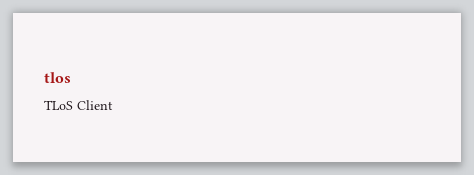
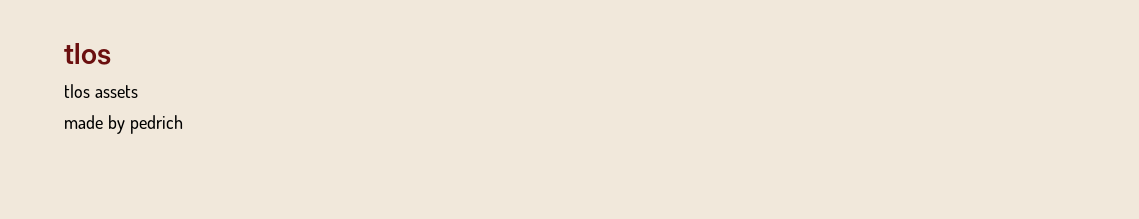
- TLoS Client
+ tlos assets
+ made by pedrich

